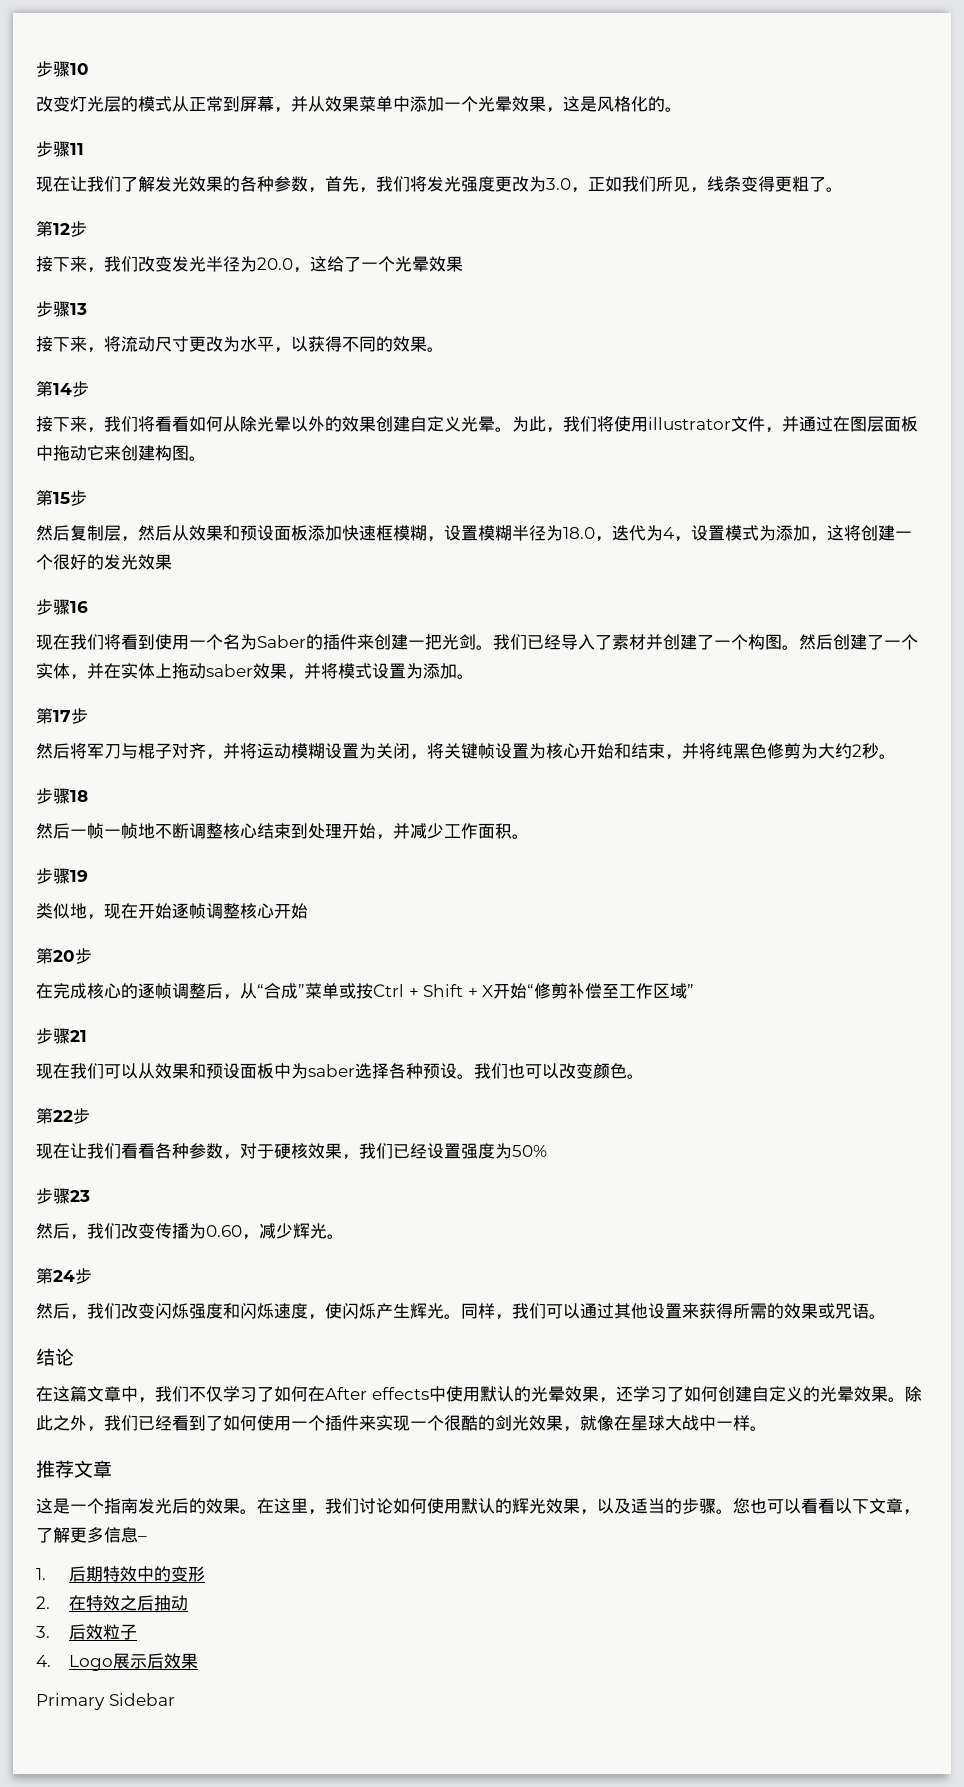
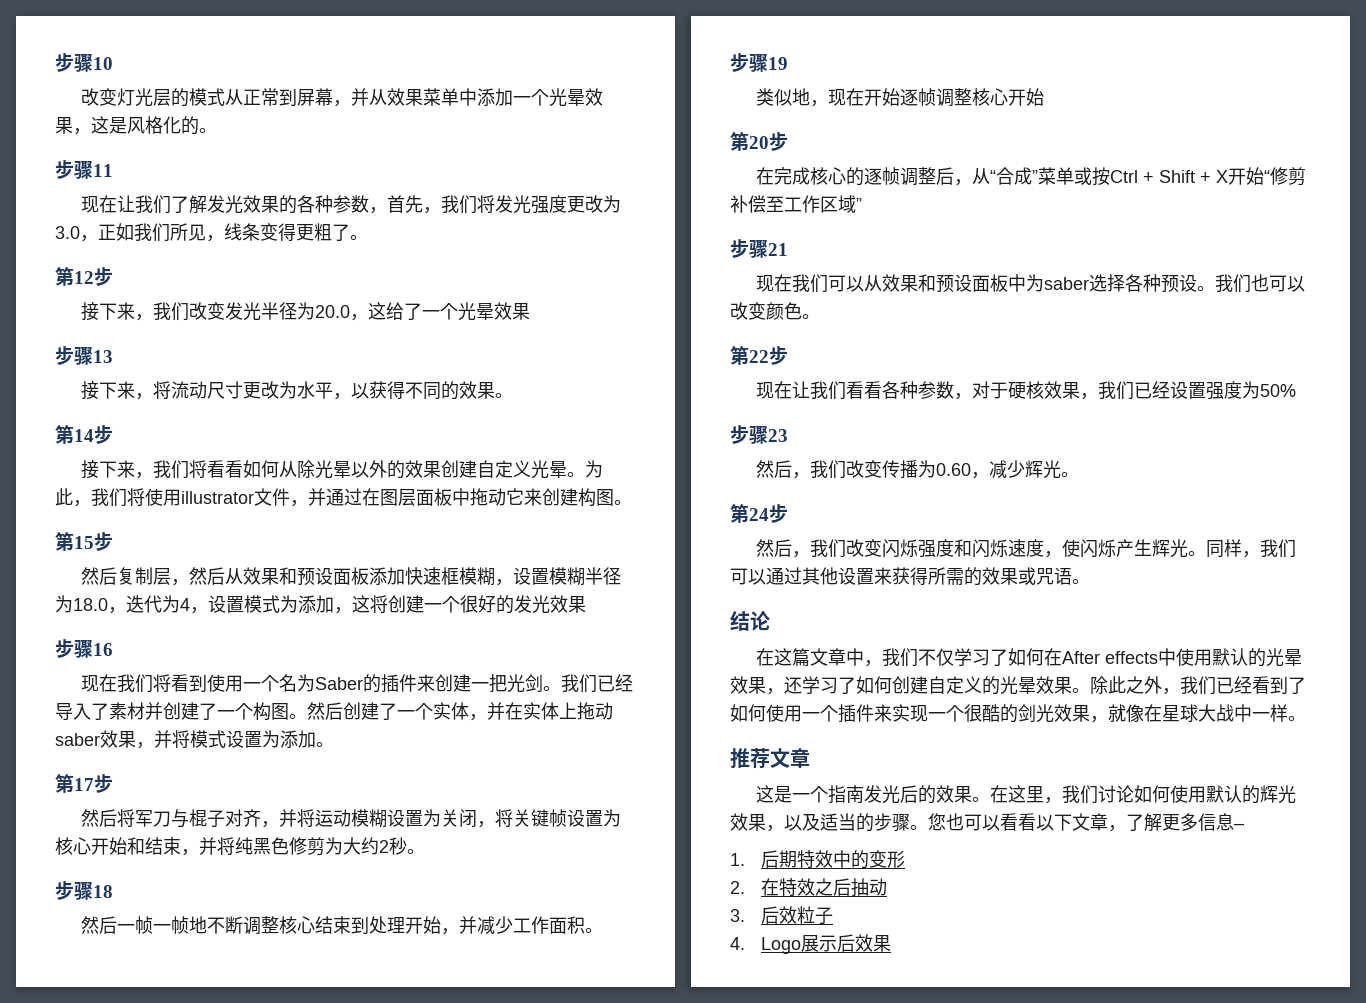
- Primary Sidebar

